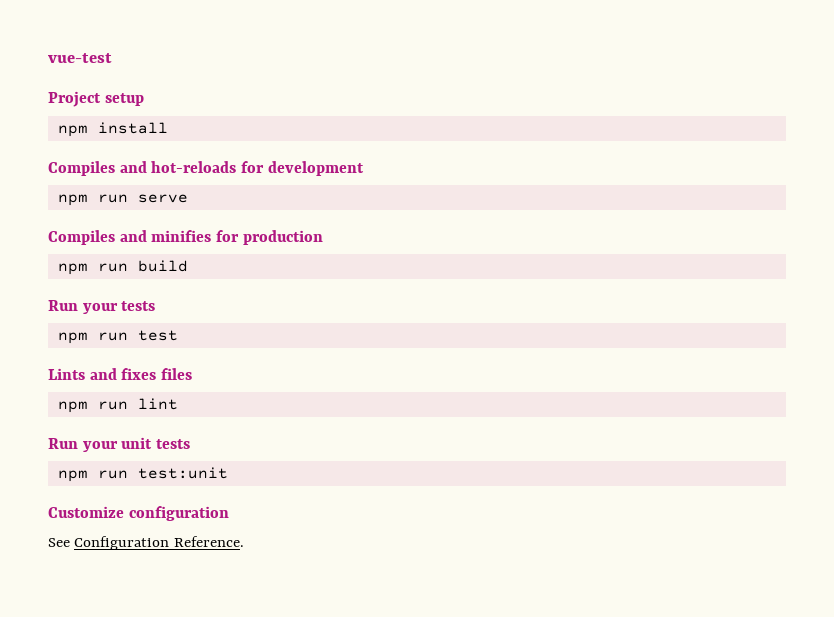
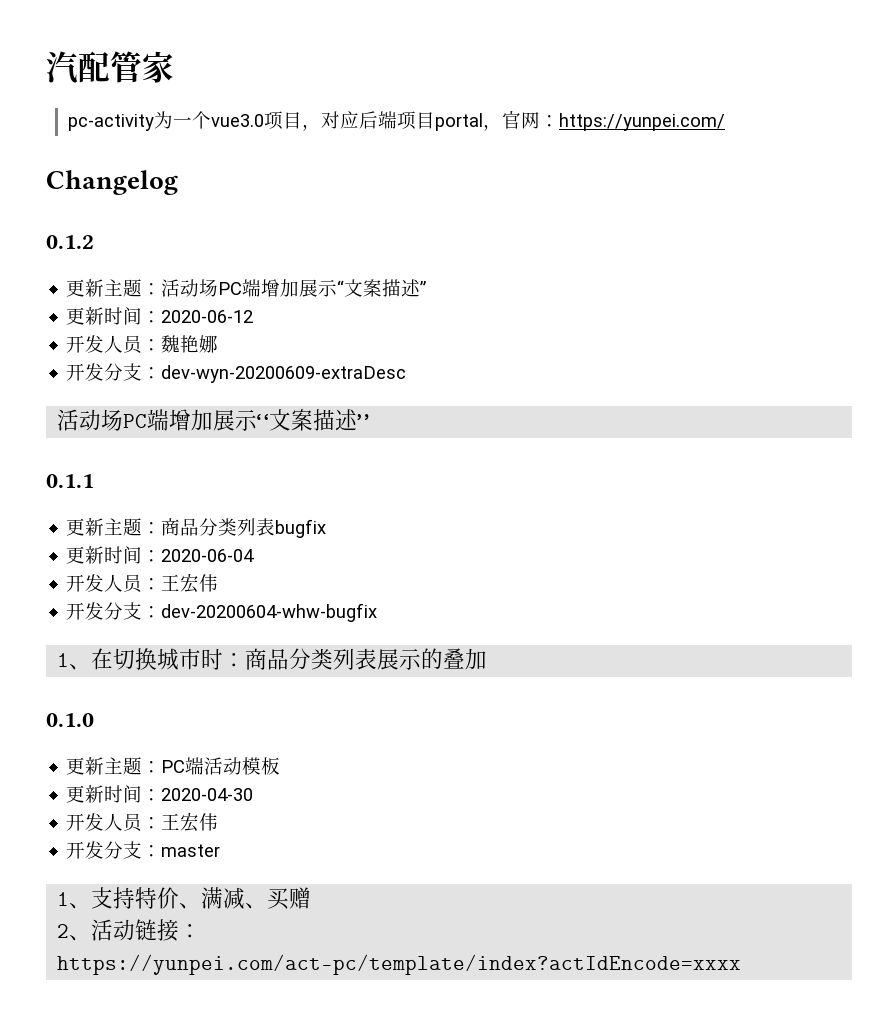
- vue-test
- Project setup
- npm install
- Compiles and hot-reloads for development
- npm run serve
- Compiles and minifies for production
- npm run build
- Run your tests
- npm run test
- Lints and fixes files
- npm run lint
- Run your unit tests
- npm run test:unit
- Customize configuration
- See Configuration Reference.
+ 汽配管家
+ pc-activity为一个vue3.0项目，对应后端项目portal，官网：https://yunpei.com/
+ Changelog
+ 0.1.2
+ 更新主题：活动场PC端增加展示“文案描述”
+ 更新时间：2020-06-12
+ 开发人员：魏艳娜
+ 开发分支：dev-wyn-20200609-extraDesc
+ 活动场PC端增加展示“文案描述”
+ 0.1.1
+ 更新主题：商品分类列表bugfix
+ 更新时间：2020-06-04
+ 开发人员：王宏伟
+ 开发分支：dev-20200604-whw-bugfix
+ 1、在切换城市时：商品分类列表展示的叠加
+ 0.1.0
+ 更新主题：PC端活动模板
+ 更新时间：2020-04-30
+ 开发人员：王宏伟
+ 开发分支：master
+ 1、支持特价、满减、买赠
+ 2、活动链接：https://yunpei.com/act-pc/template/index?actIdEncode=xxxx

